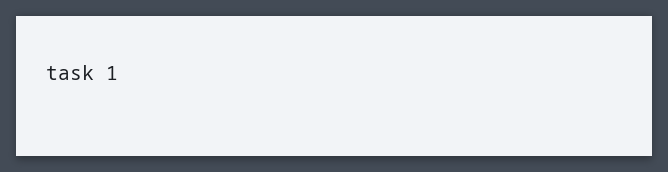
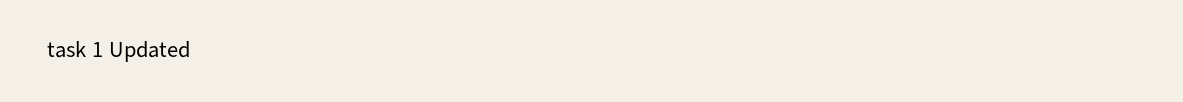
- task 1
+ task 1 Updated

